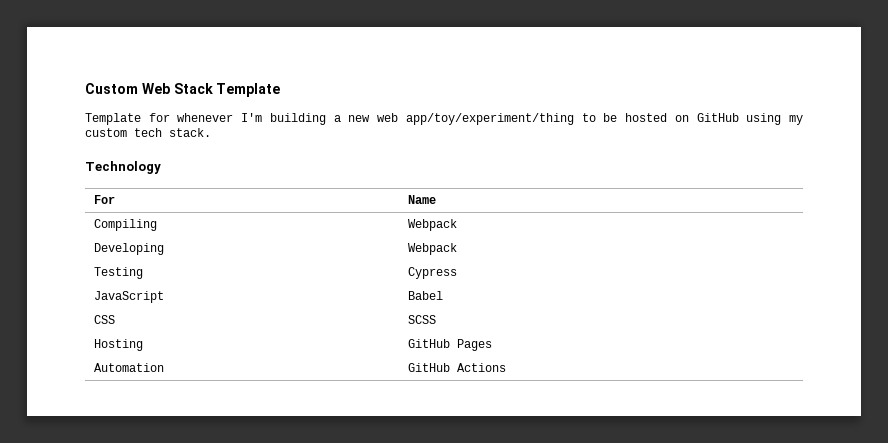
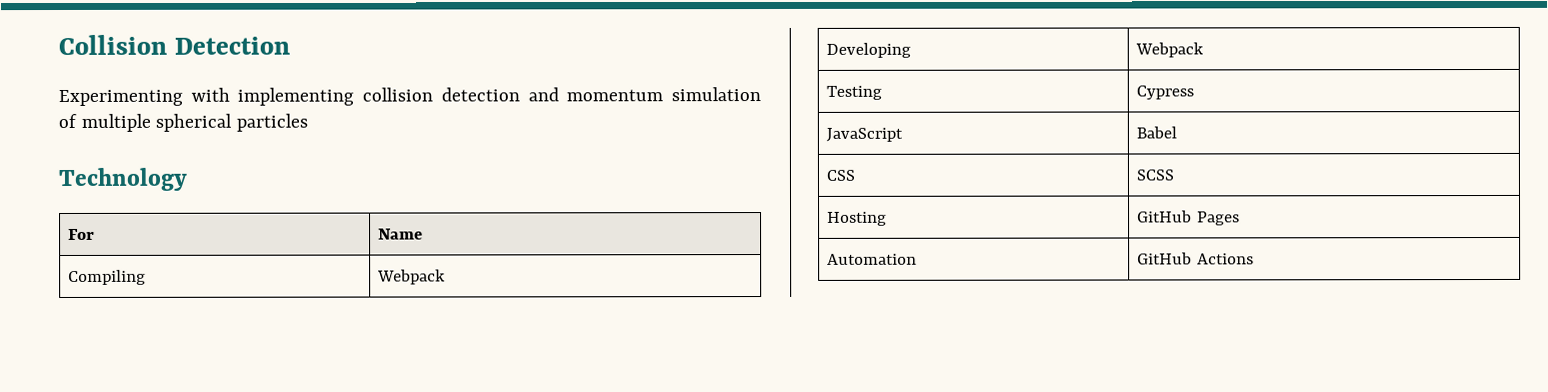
- Custom Web Stack Template
- Template for whenever I'm building a new web app/toy/experiment/thing to be hosted on GitHub using my custom tech stack.
+ Collision Detection
+ Experimenting with implementing collision detection and momentum simulation of multiple spherical particles

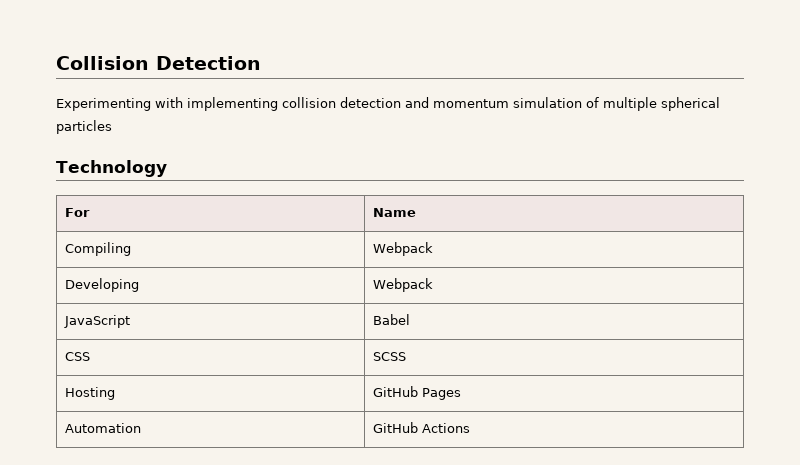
- Testing | Cypress

